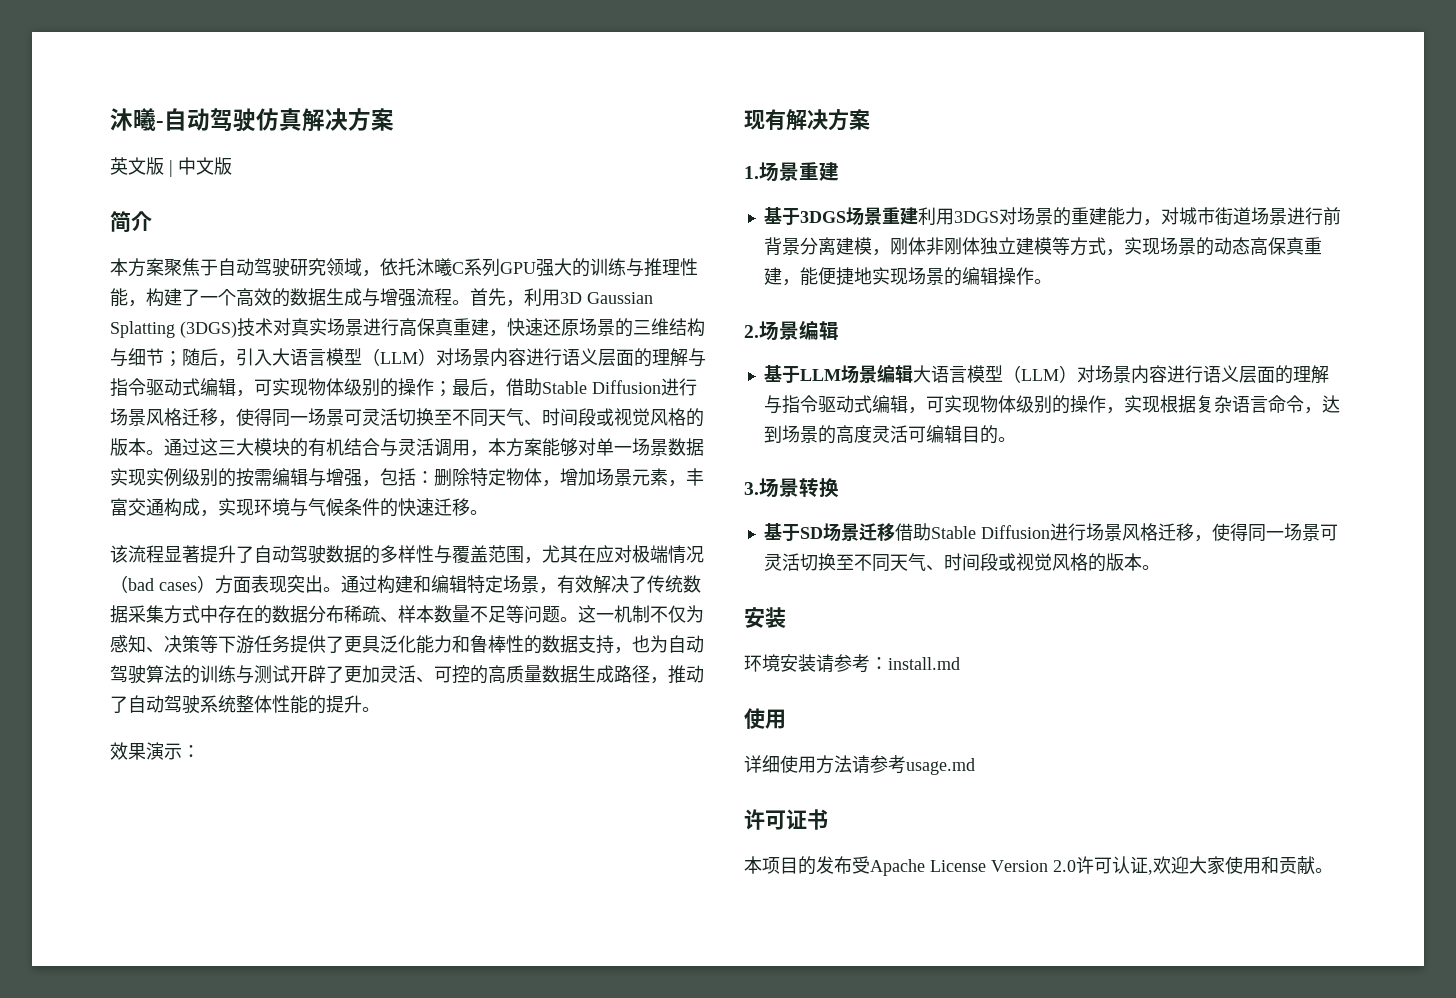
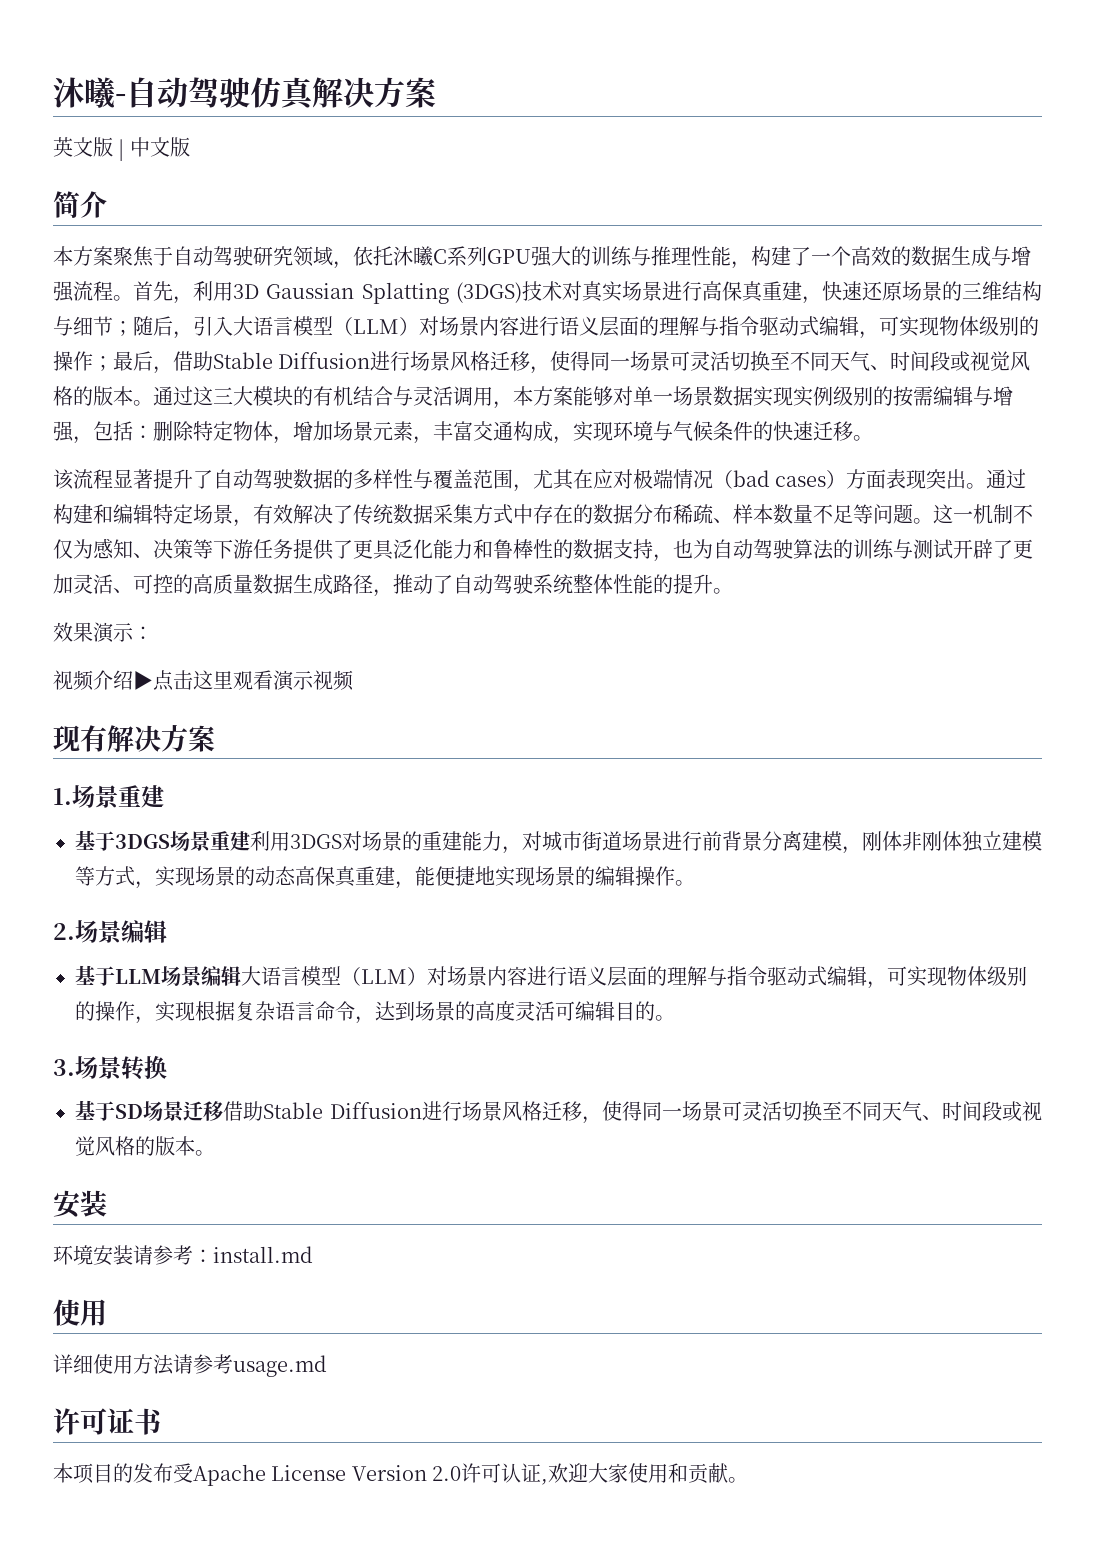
+ 视频介绍▶点击这里观看演示视频

